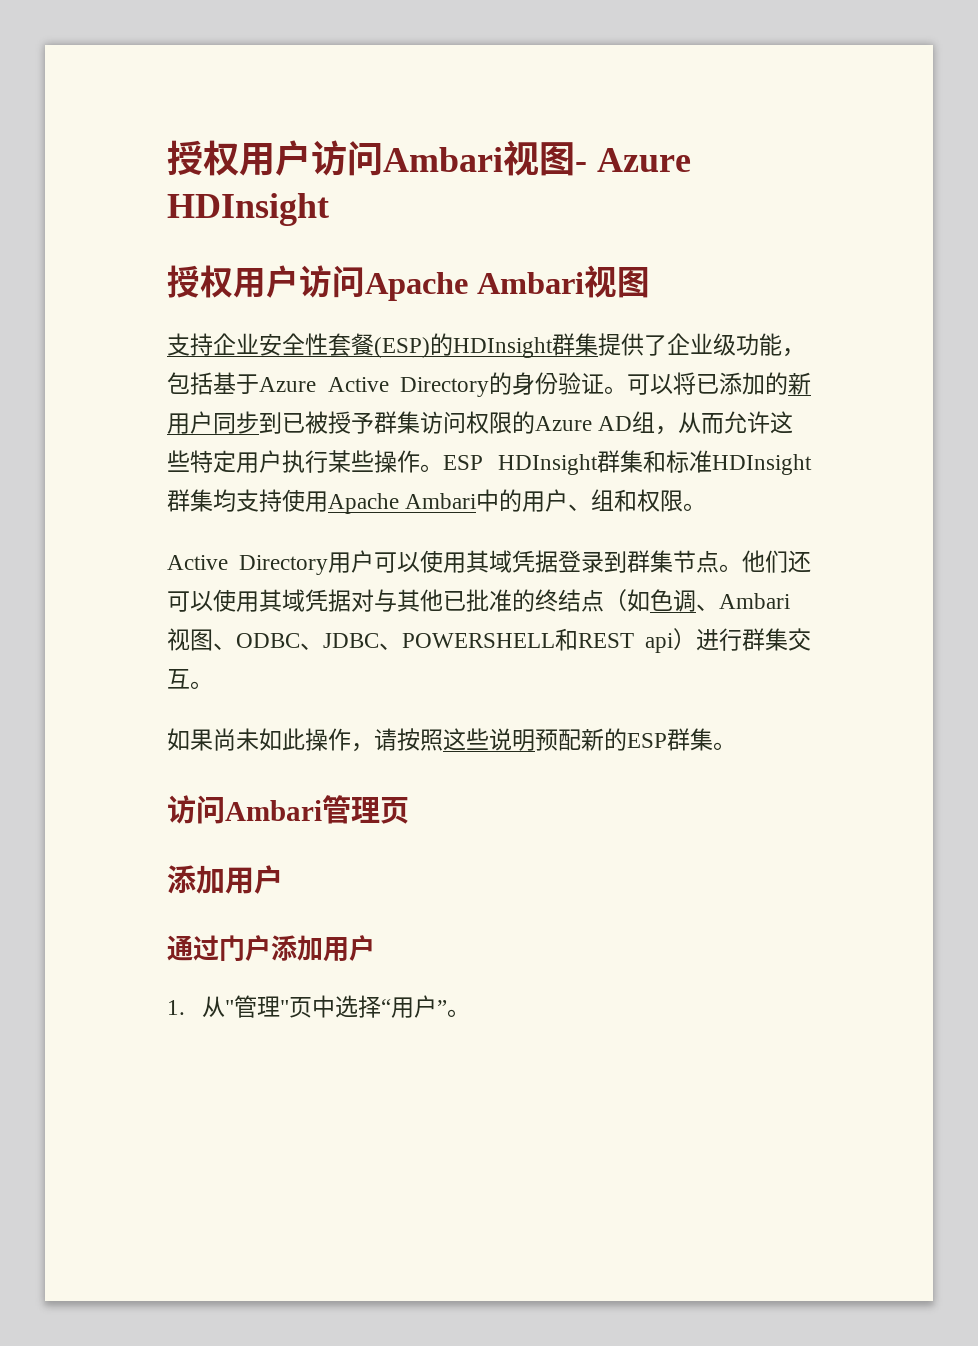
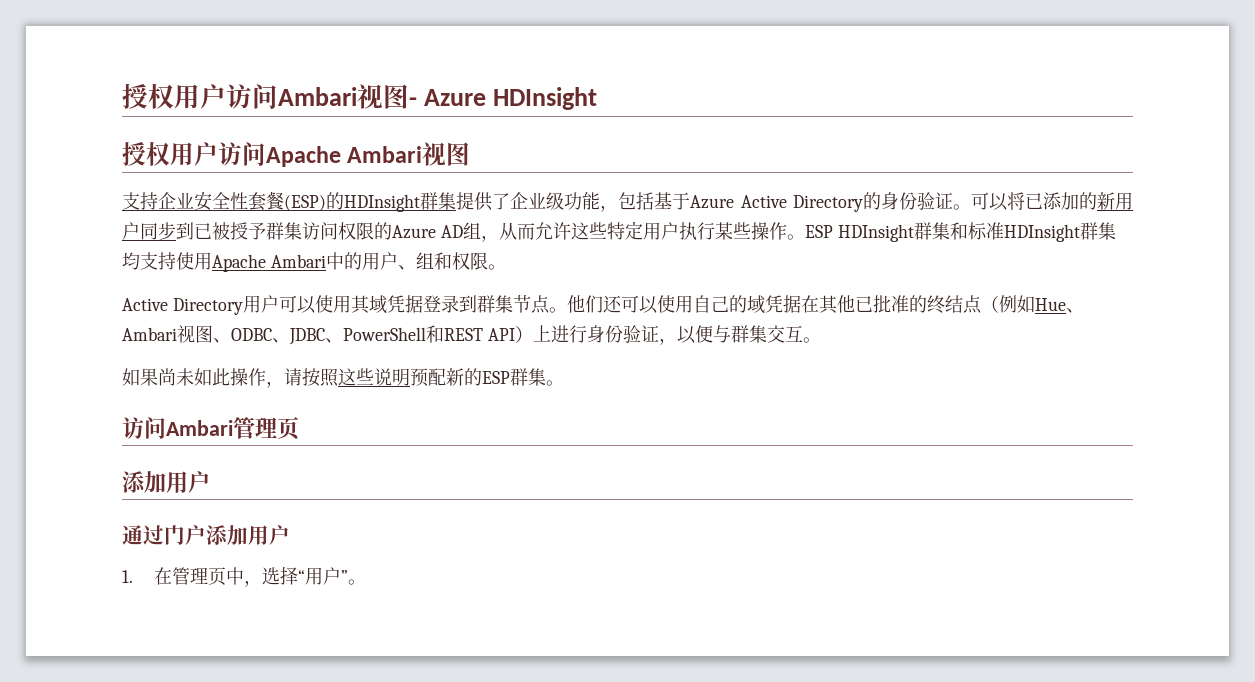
- 他们还可以使用其域凭据对与其他已批准的终结点（如色调、Ambari视图、ODBC、JDBC、POWERSHELL和REST api）进行群集交互。
+ 他们还可以使用自己的域凭据在其他已批准的终结点（例如Hue、Ambari视图、ODBC、JDBC、PowerShell和REST API）上进行身份验证，以便与群集交互。
- 1.从"管理"页中选择“用户”。
+ 1.在管理页中，选择“用户”。

